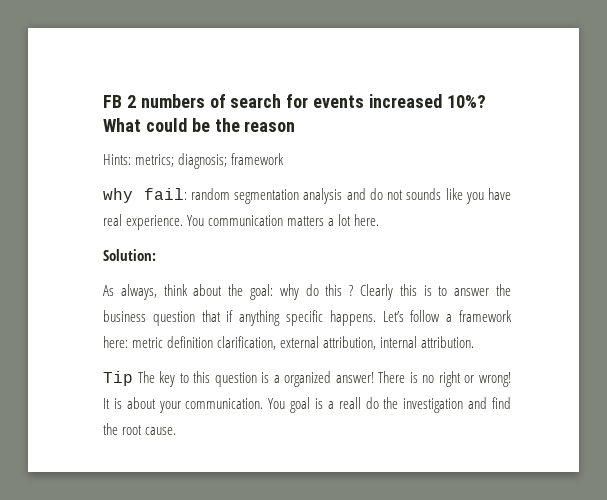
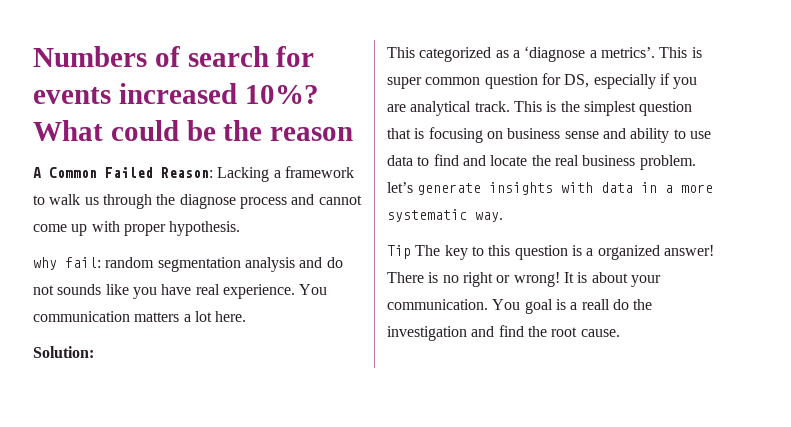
- FB 2 numbers of search for events increased 10%?
+ Numbers of search for events increased 10%?
- Hints: metrics; diagnosis; framework
+ A Common Failed Reason: Lacking a framework to walk us through the diagnose process and cannot come up with proper hypothesis.
- As always, think about the goal: why do this ? Clearly this is to answer the business question that if anything specific happens. Let’s follow a framework here: metric definition clarification, external attribution, internal attribution.
+ This categorized as a ‘diagnose a metrics’. This is super common question for DS, especially if you are analytical track. This is the simplest question that is focusing on business sense and ability to use data to find and locate the real business problem. let’s generate insights with data in a more systematic way.

